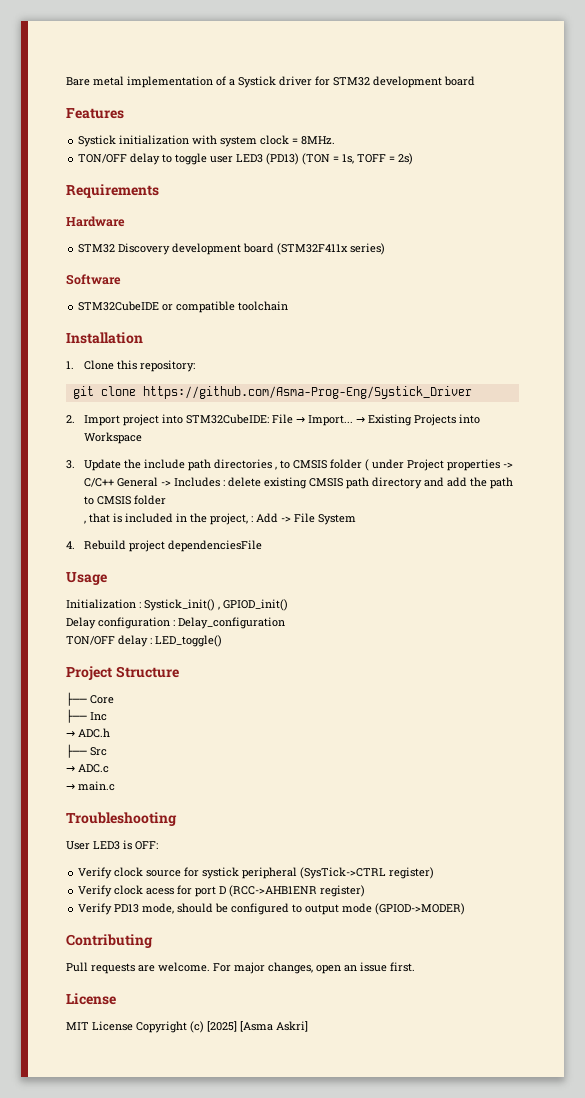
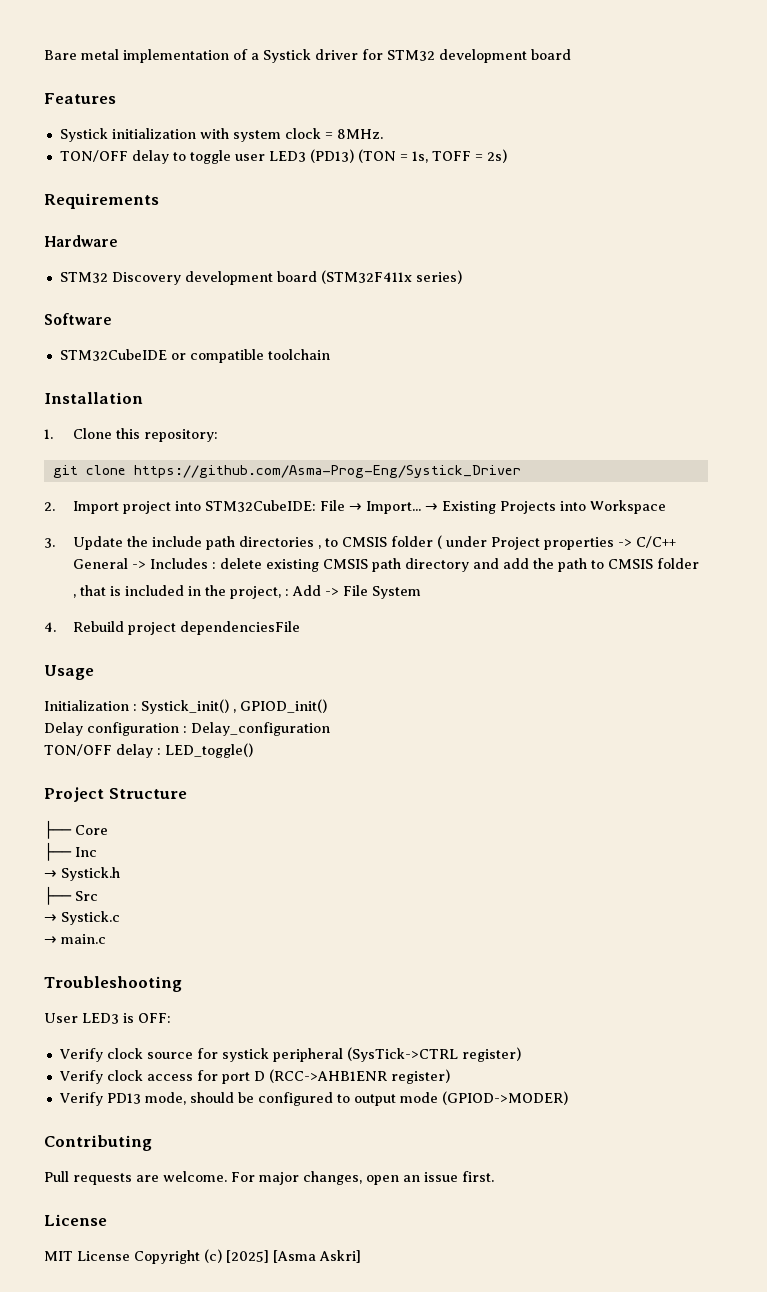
- → ADC.h
+ → Systick.h
- → ADC.c
+ → Systick.c
- Verify clock acess for port D (RCC->AHB1ENR register)
+ Verify clock access for port D (RCC->AHB1ENR register)

